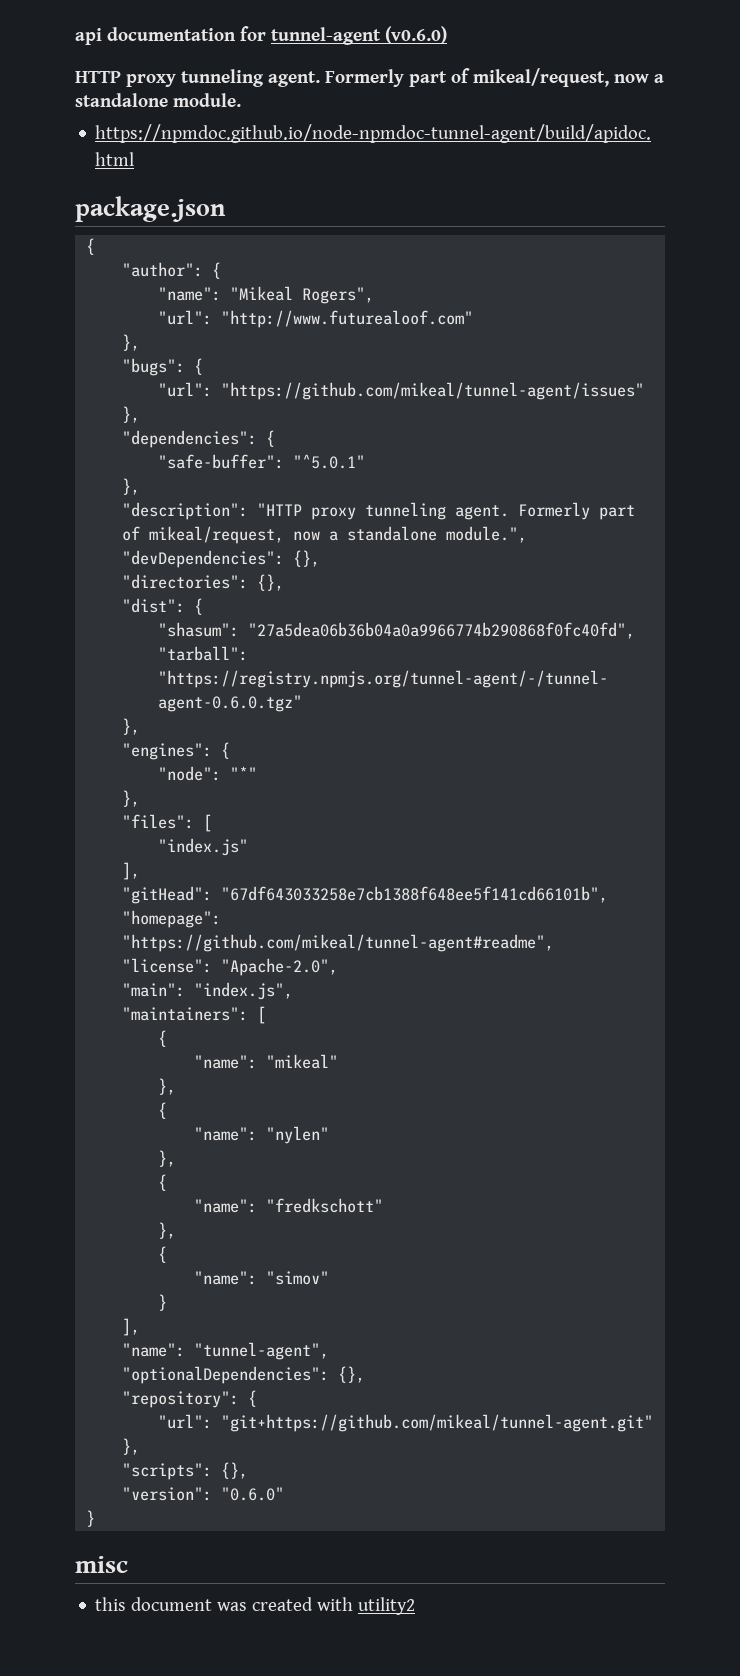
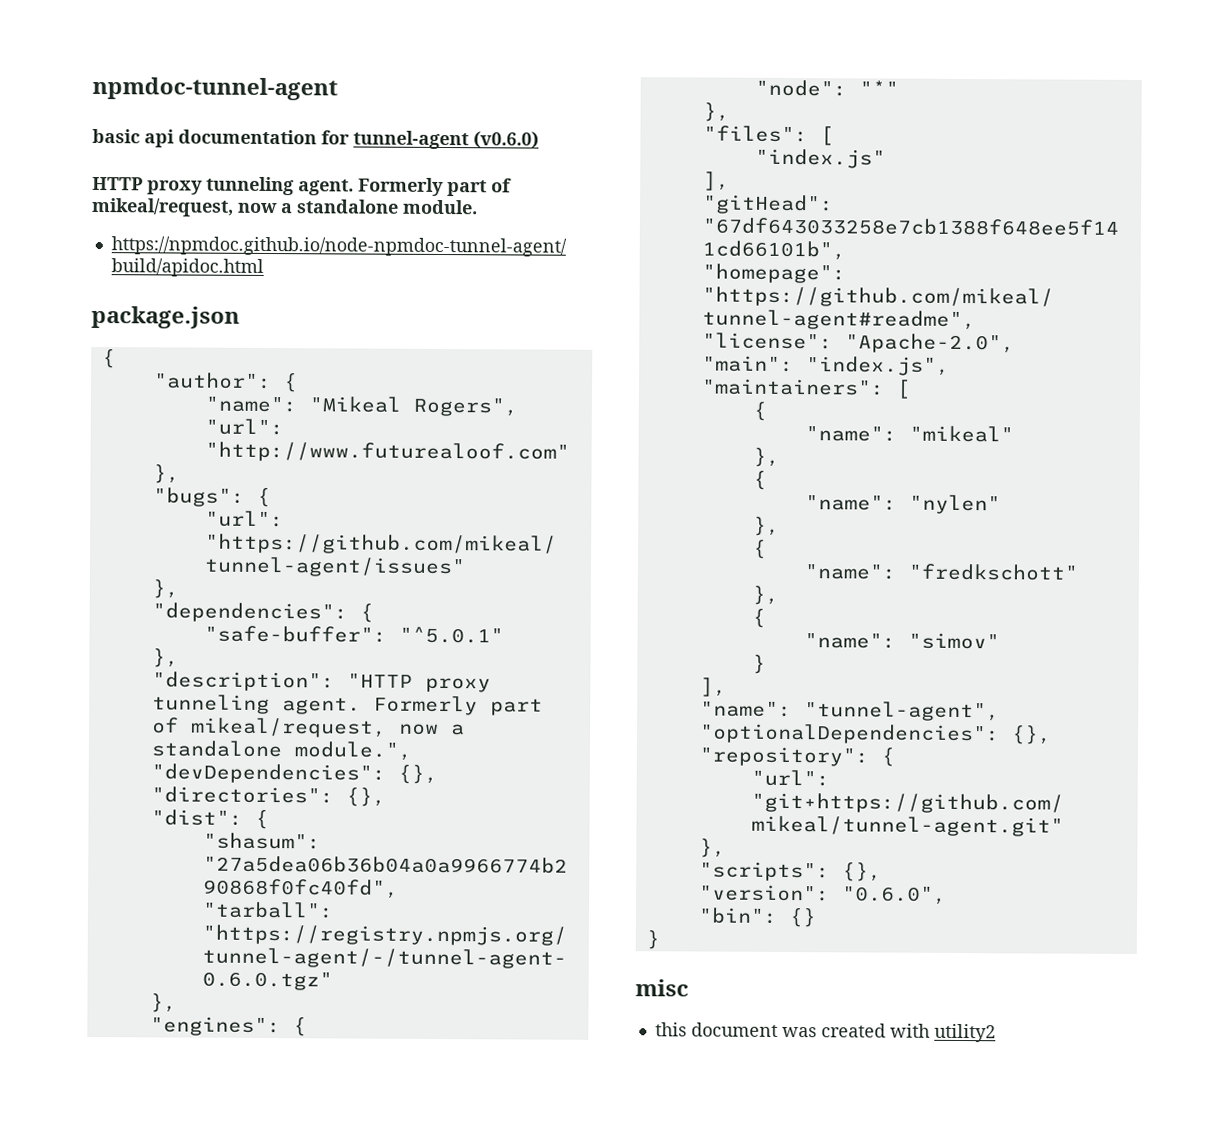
- api documentation for tunnel-agent (v0.6.0)
+ npmdoc-tunnel-agent
+ basic api documentation for tunnel-agent (v0.6.0)
- "version": "0.6.0"
+ "version": "0.6.0",
+ "bin": {}

